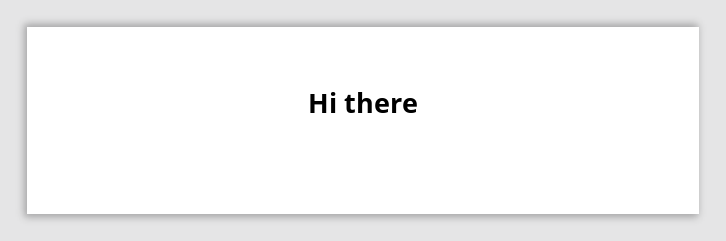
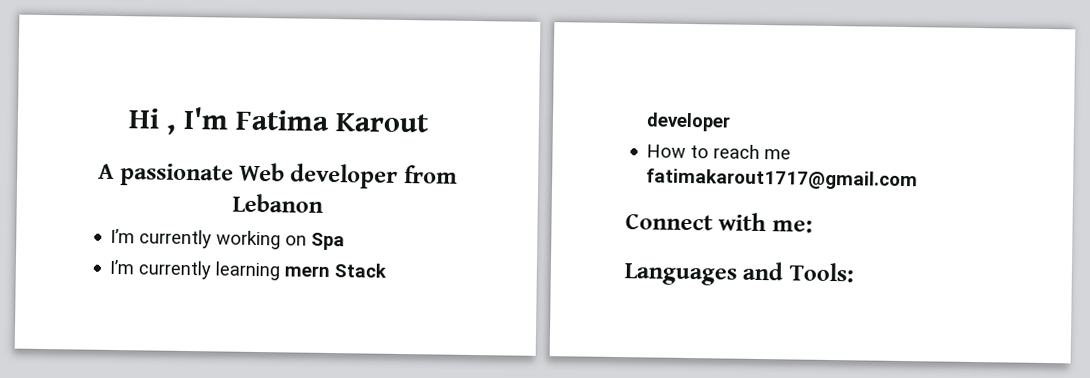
- Hi there
+ Hi , I'm Fatima Karout
+ A passionate Web developer from Lebanon
+ I’m currently working on Spa
+ I’m currently learning mern Stack developer
+ How to reach me fatimakarout1717@gmail.com
+ Connect with me:
+ Languages and Tools:

